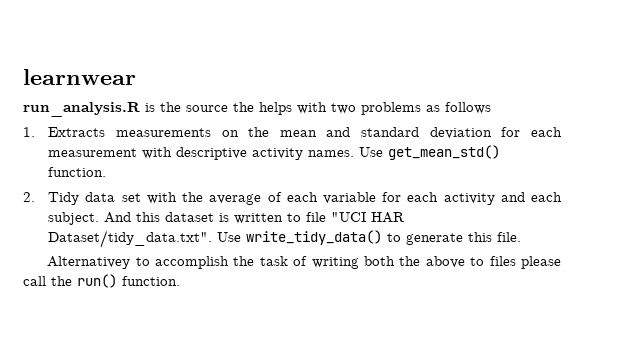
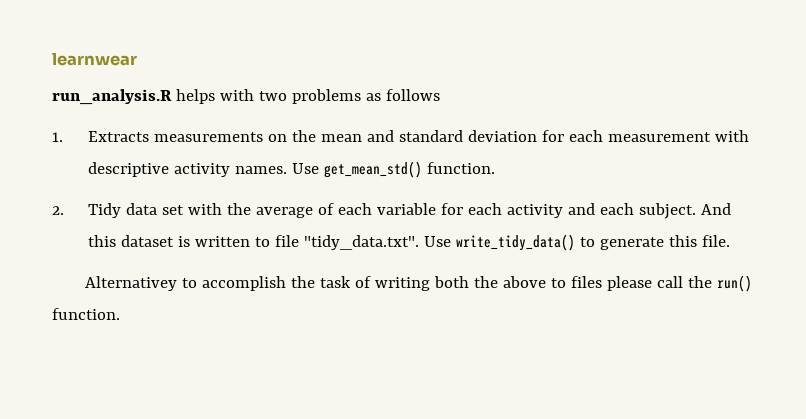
- run_analysis.R is the source the helps with two problems as follows
+ run_analysis.R helps with two problems as follows
- And this dataset is written to file "UCI HAR Dataset/tidy_data.txt". Use write_tidy_data() to generate this file.
+ And this dataset is written to file "tidy_data.txt". Use write_tidy_data() to generate this file.

